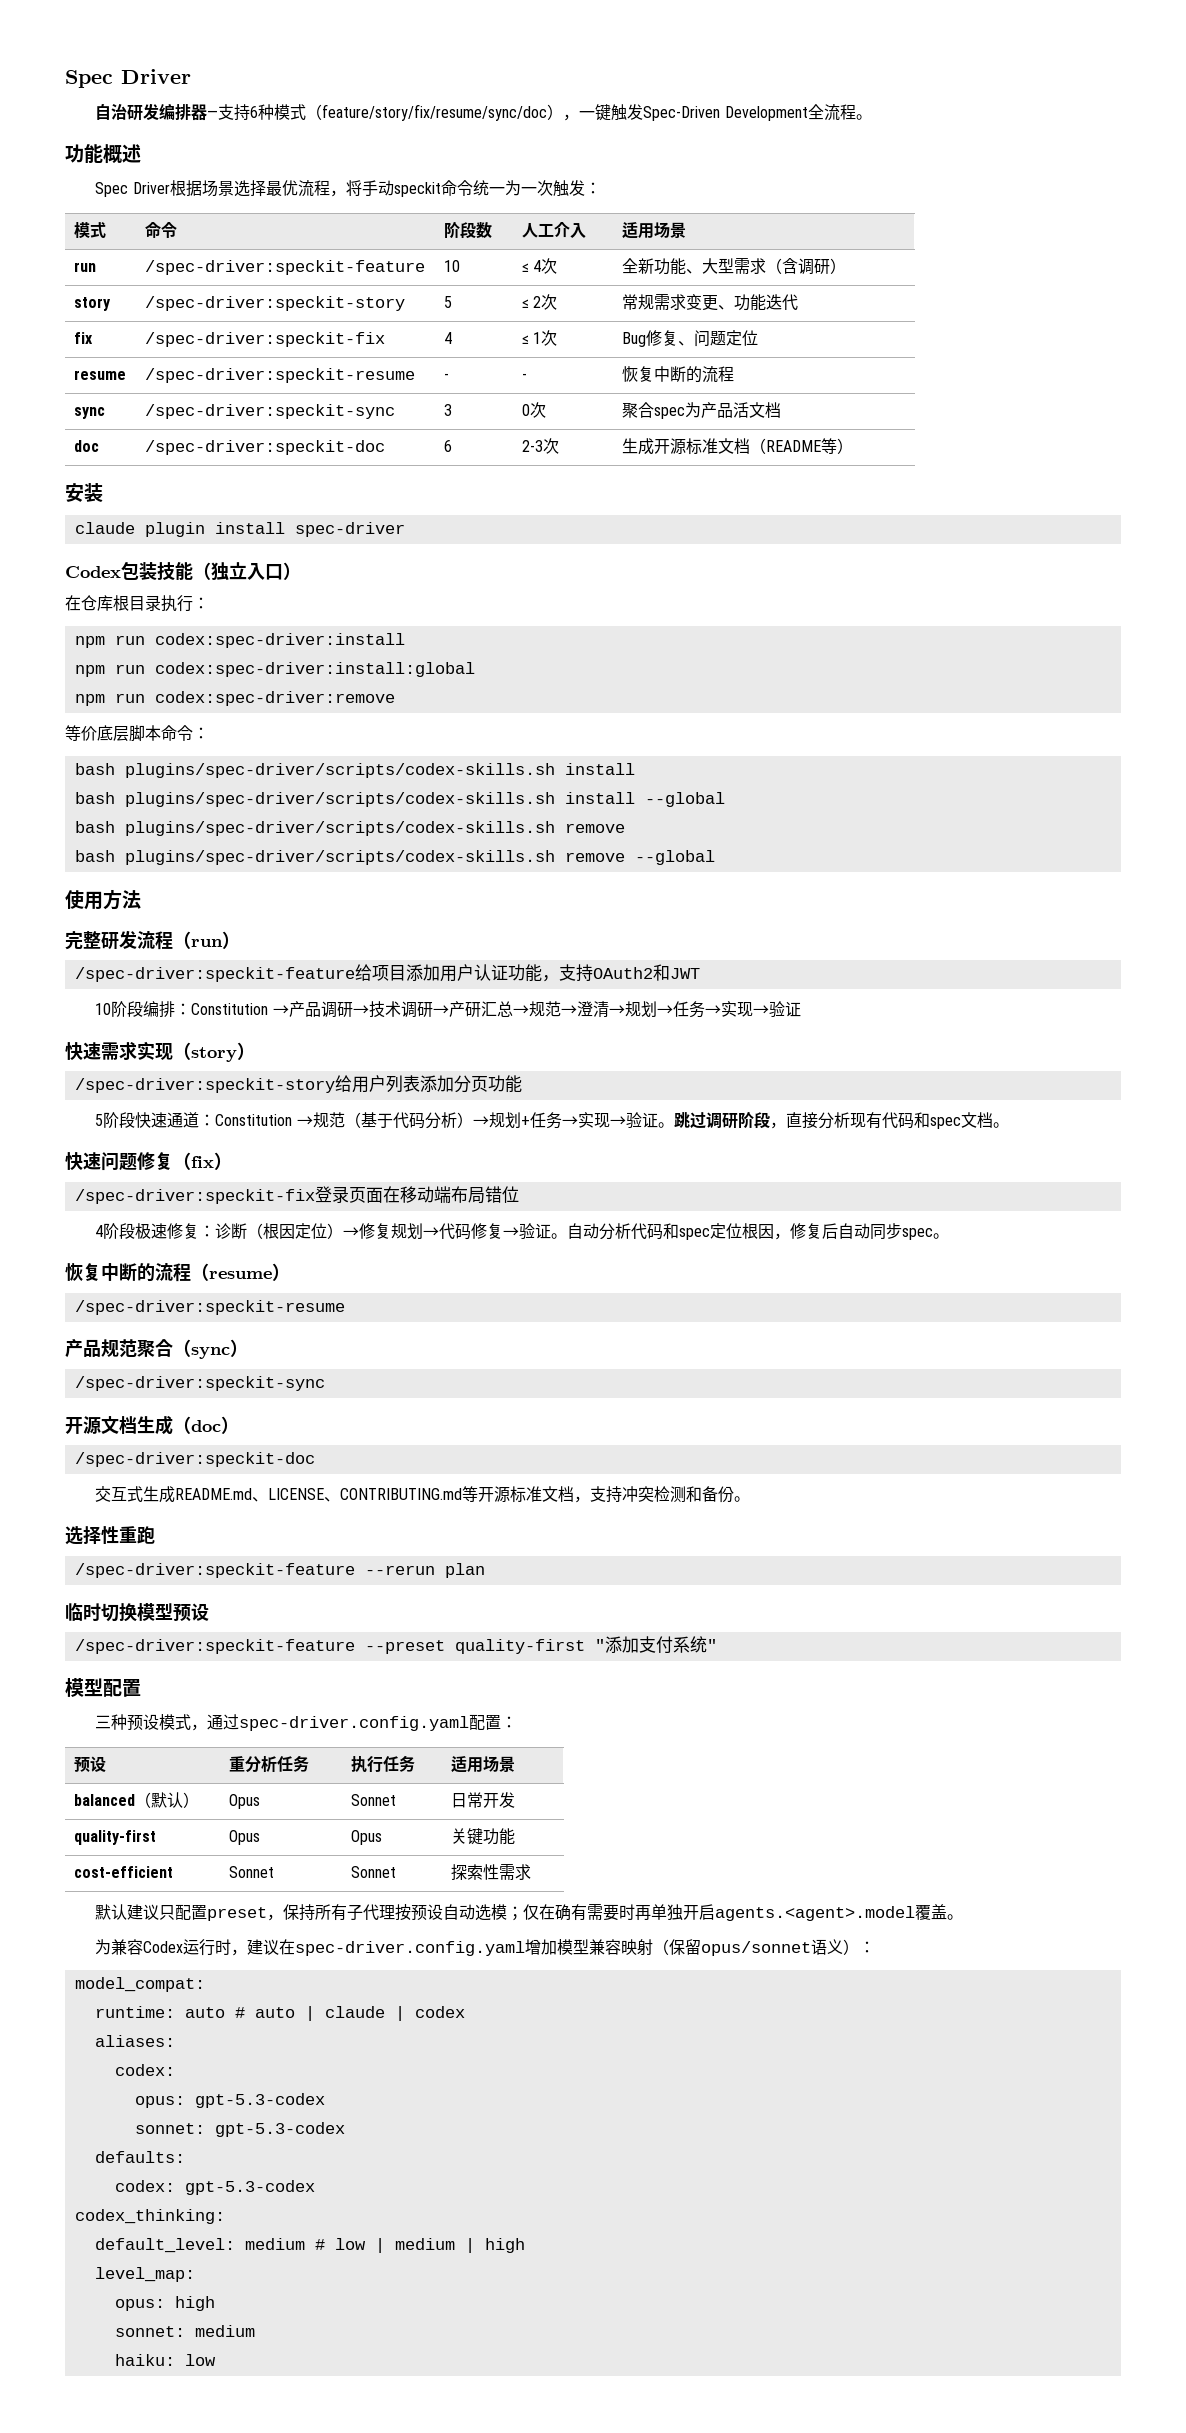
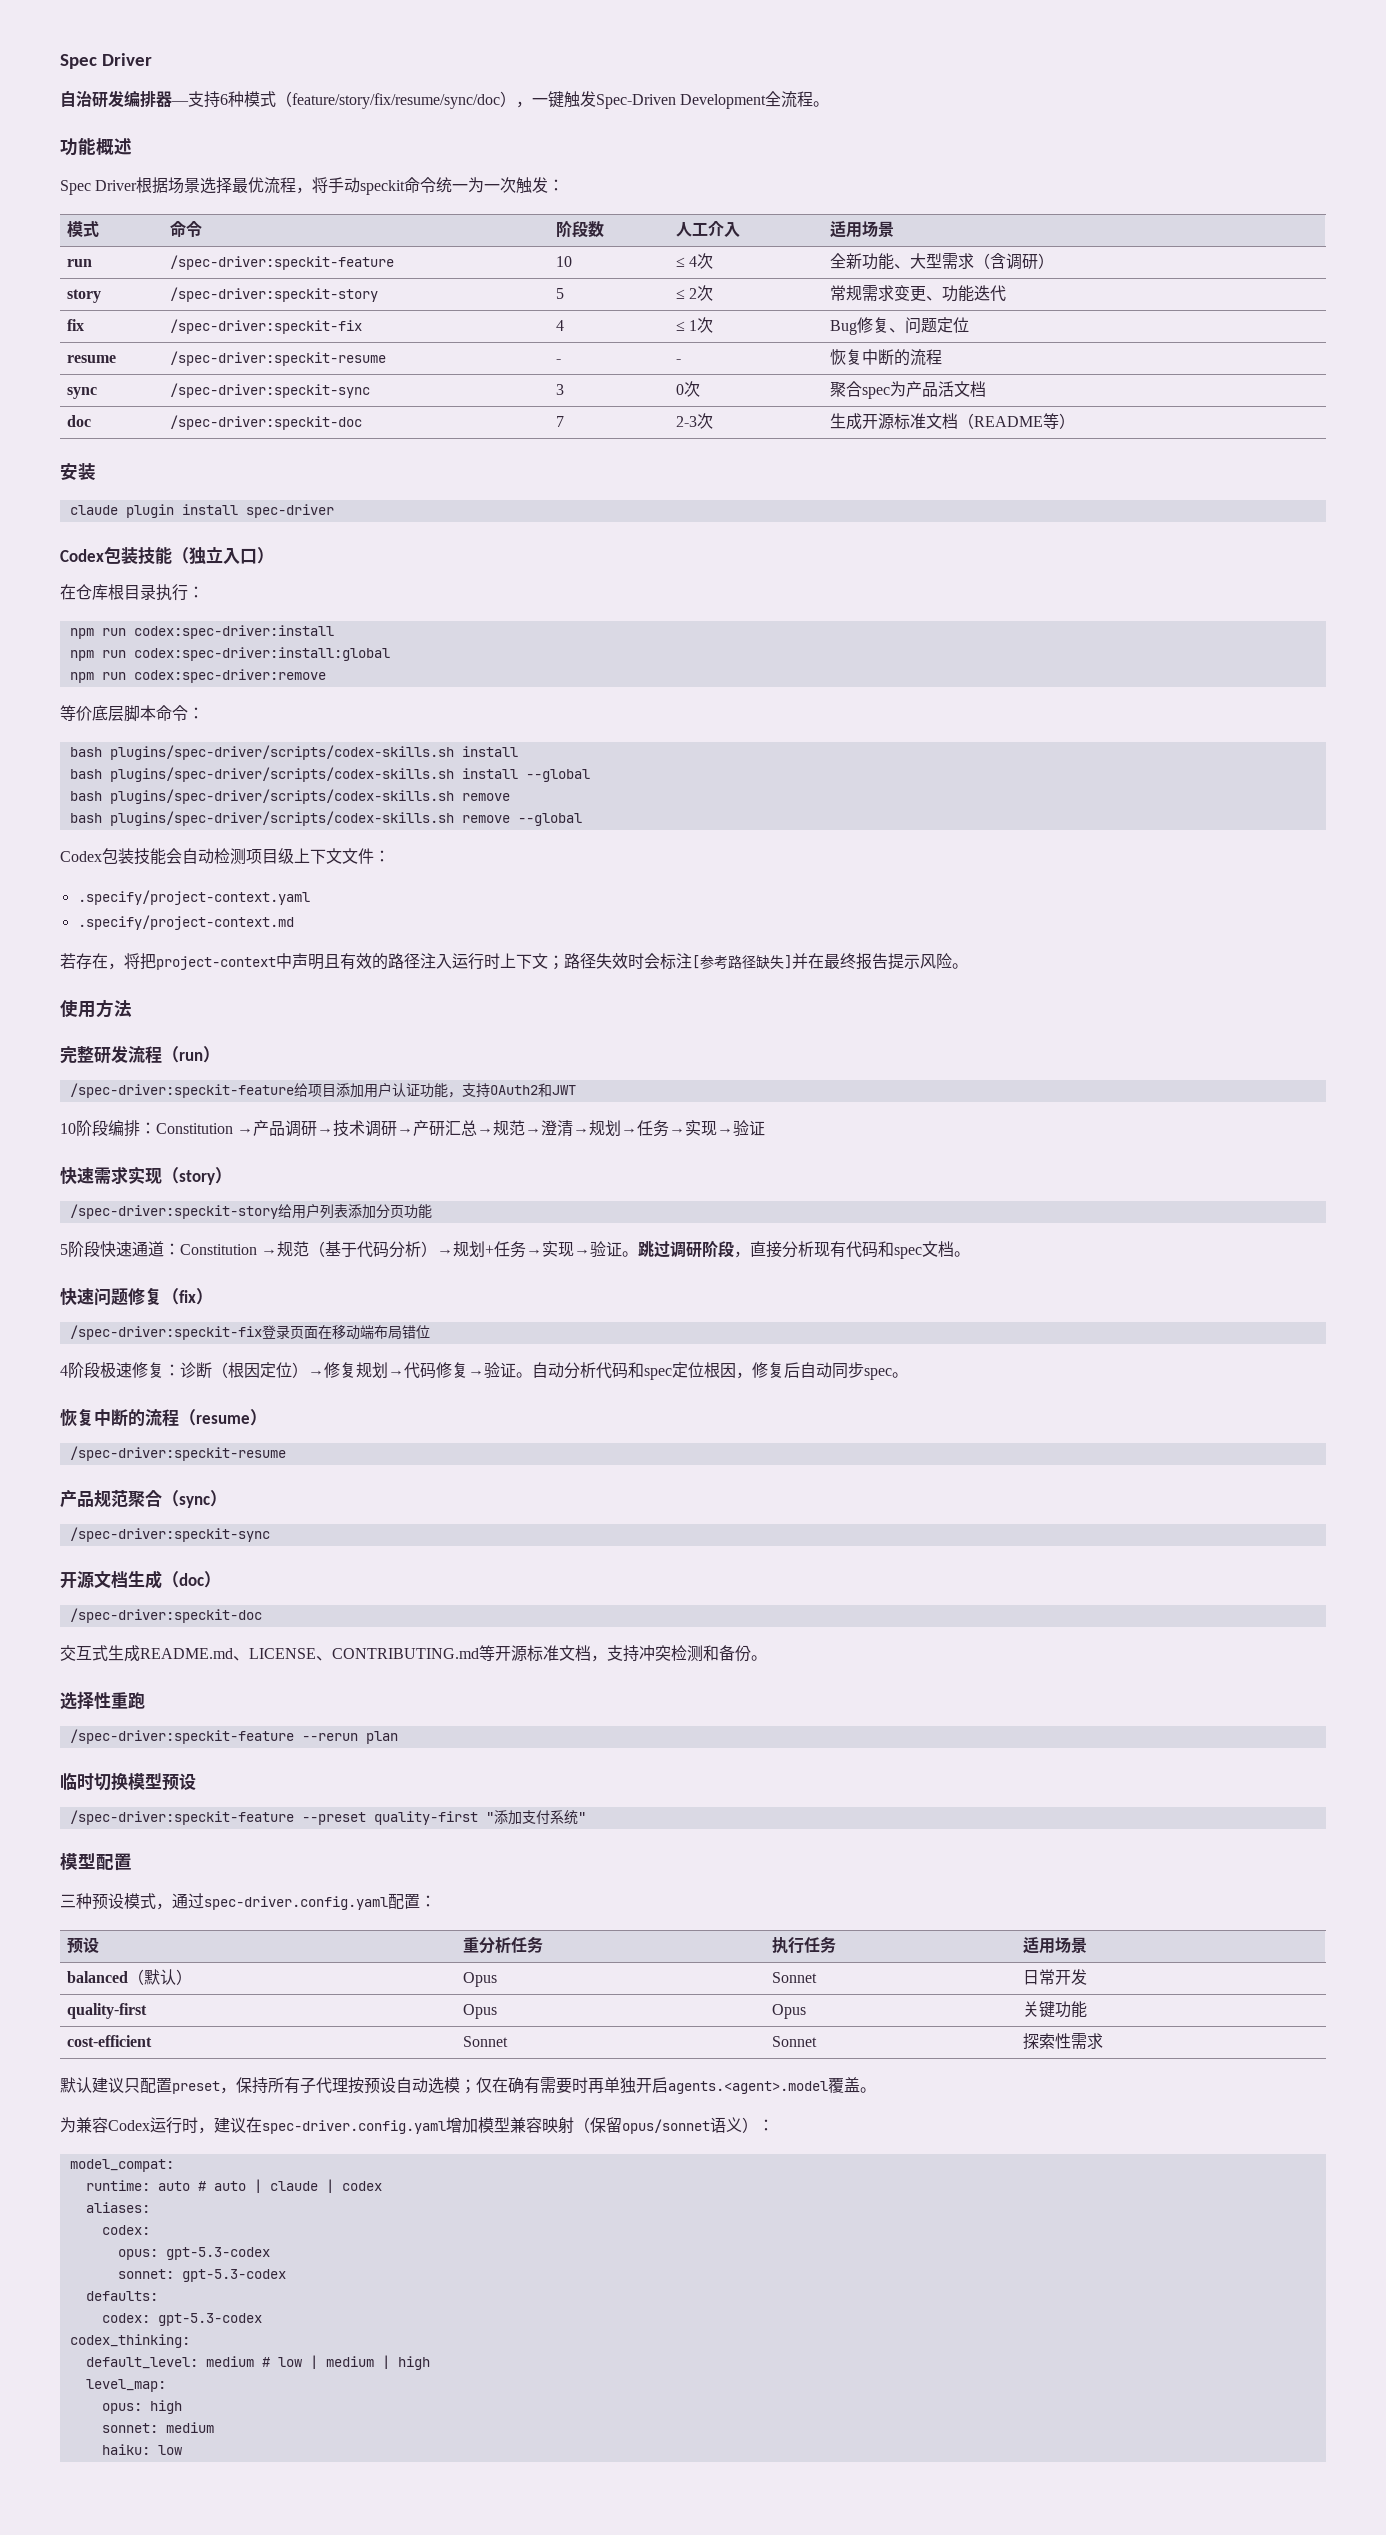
- doc | /spec-driver:speckit-doc | 6 | 2-3次 | 生成开源标准文档（README等）
+ doc | /spec-driver:speckit-doc | 7 | 2-3次 | 生成开源标准文档（README等）
+ Codex包装技能会自动检测项目级上下文文件：
+ .specify/project-context.yaml
+ .specify/project-context.md
+ 若存在，将把project-context中声明且有效的路径注入运行时上下文；路径失效时会标注[参考路径缺失]并在最终报告提示风险。

